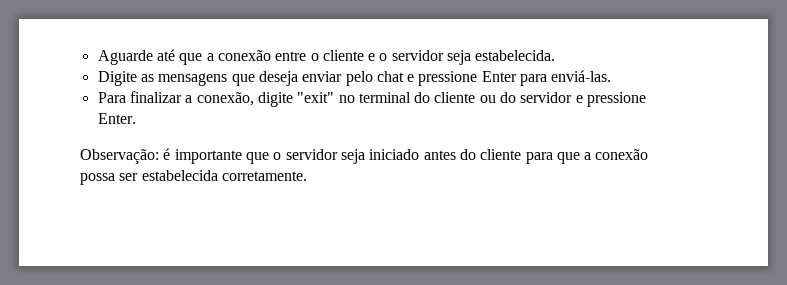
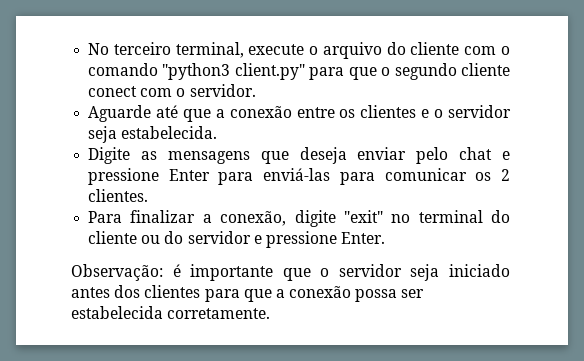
+ No terceiro terminal, execute o arquivo do cliente com o comando "python3 client.py" para que o segundo cliente conect com o servidor.
- Aguarde até que a conexão entre o cliente e o servidor seja estabelecida.
+ Aguarde até que a conexão entre os clientes e o servidor seja estabelecida.
- Digite as mensagens que deseja enviar pelo chat e pressione Enter para enviá-las.
+ Digite as mensagens que deseja enviar pelo chat e pressione Enter para enviá-las para comunicar os 2 clientes.
- Observação: é importante que o servidor seja iniciado antes do cliente para que a conexão possa ser estabelecida corretamente.
+ Observação: é importante que o servidor seja iniciado antes dos clientes para que a conexão possa ser estabelecida corretamente.

